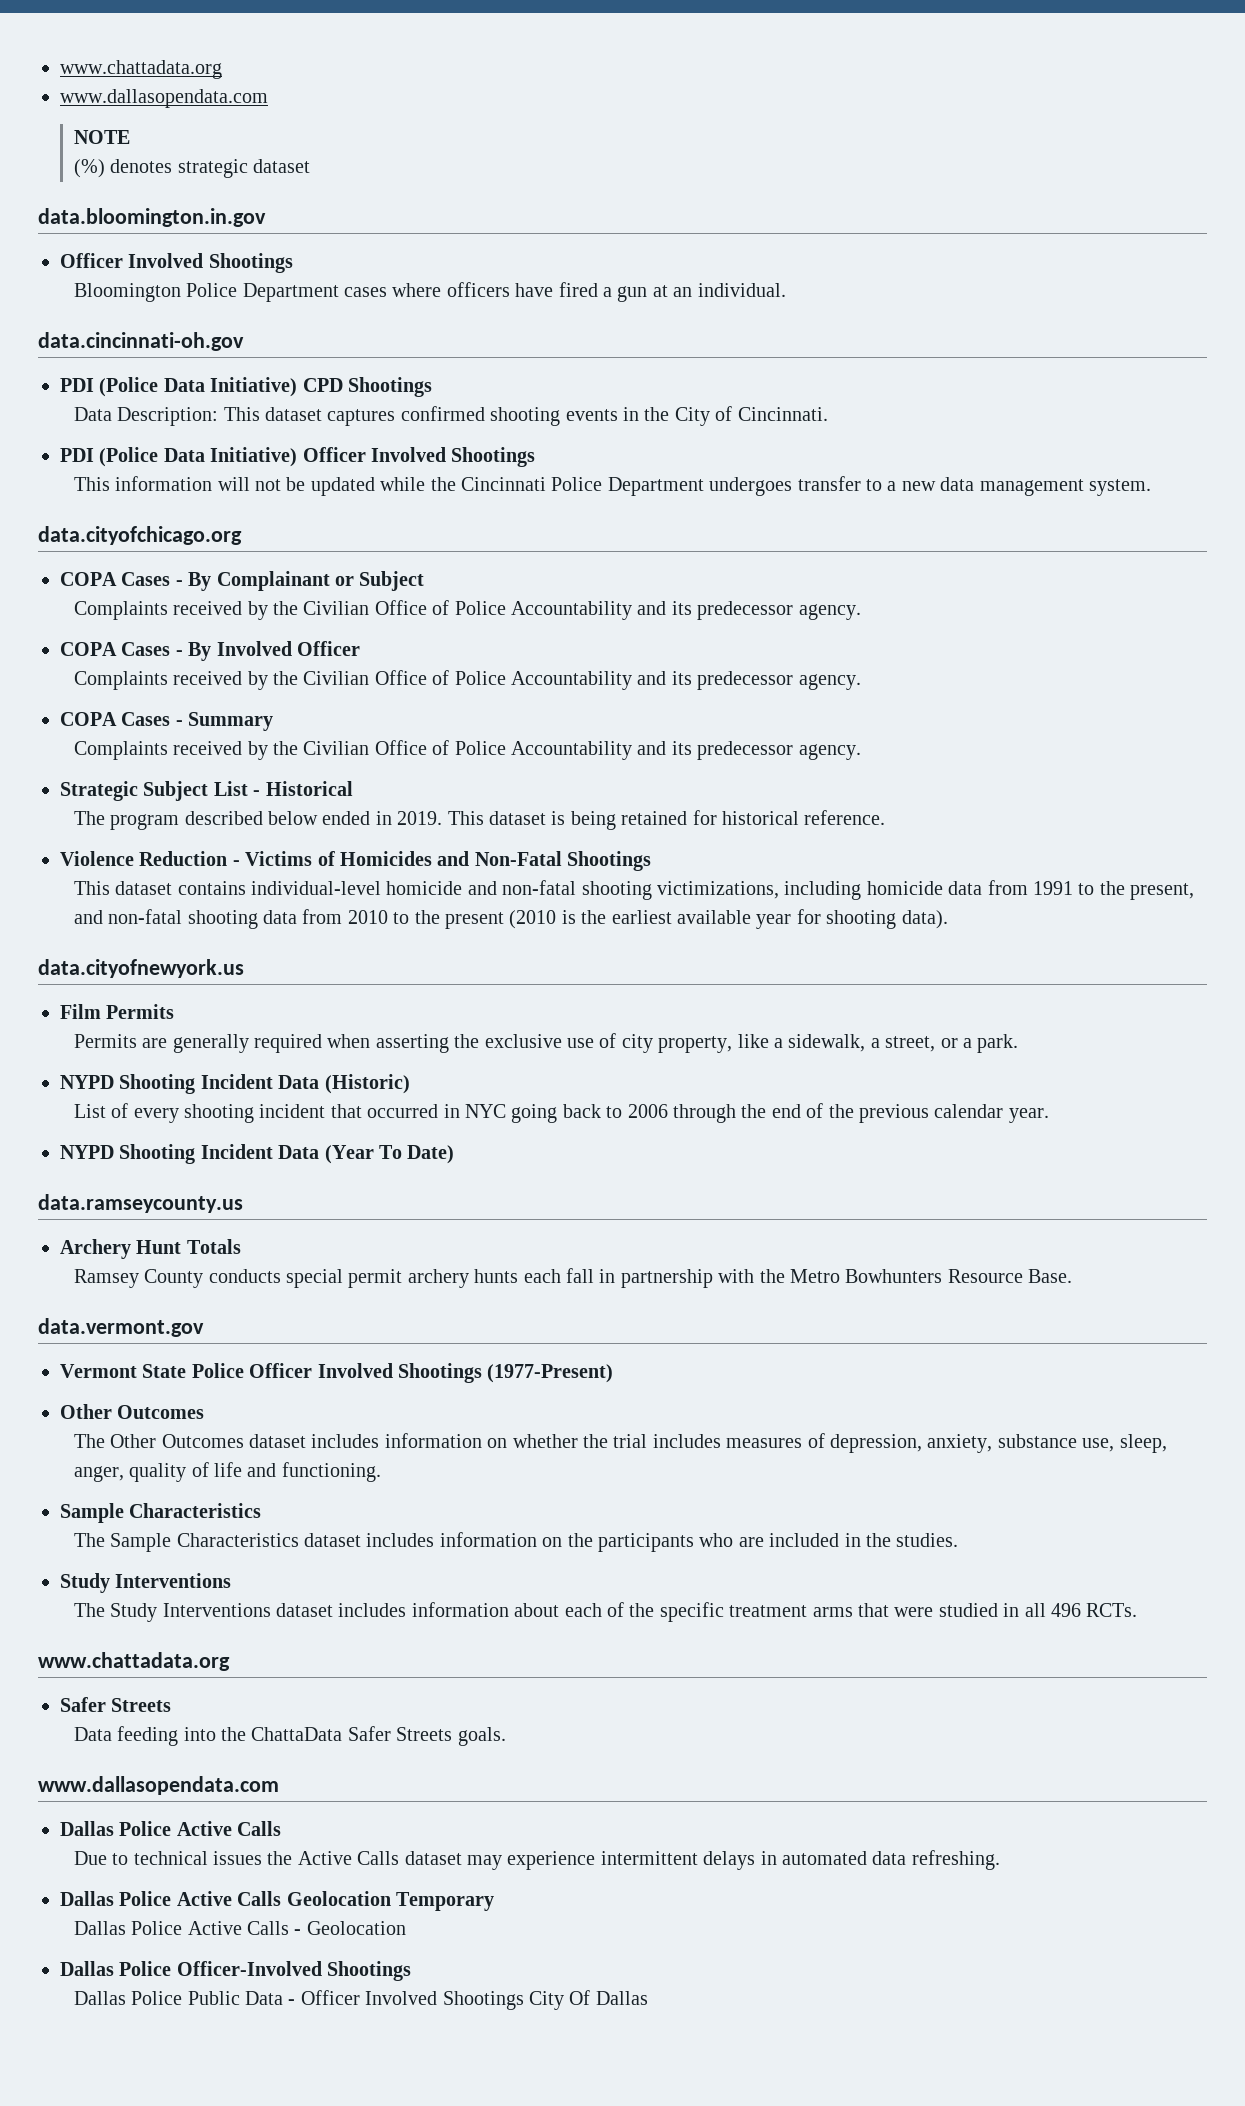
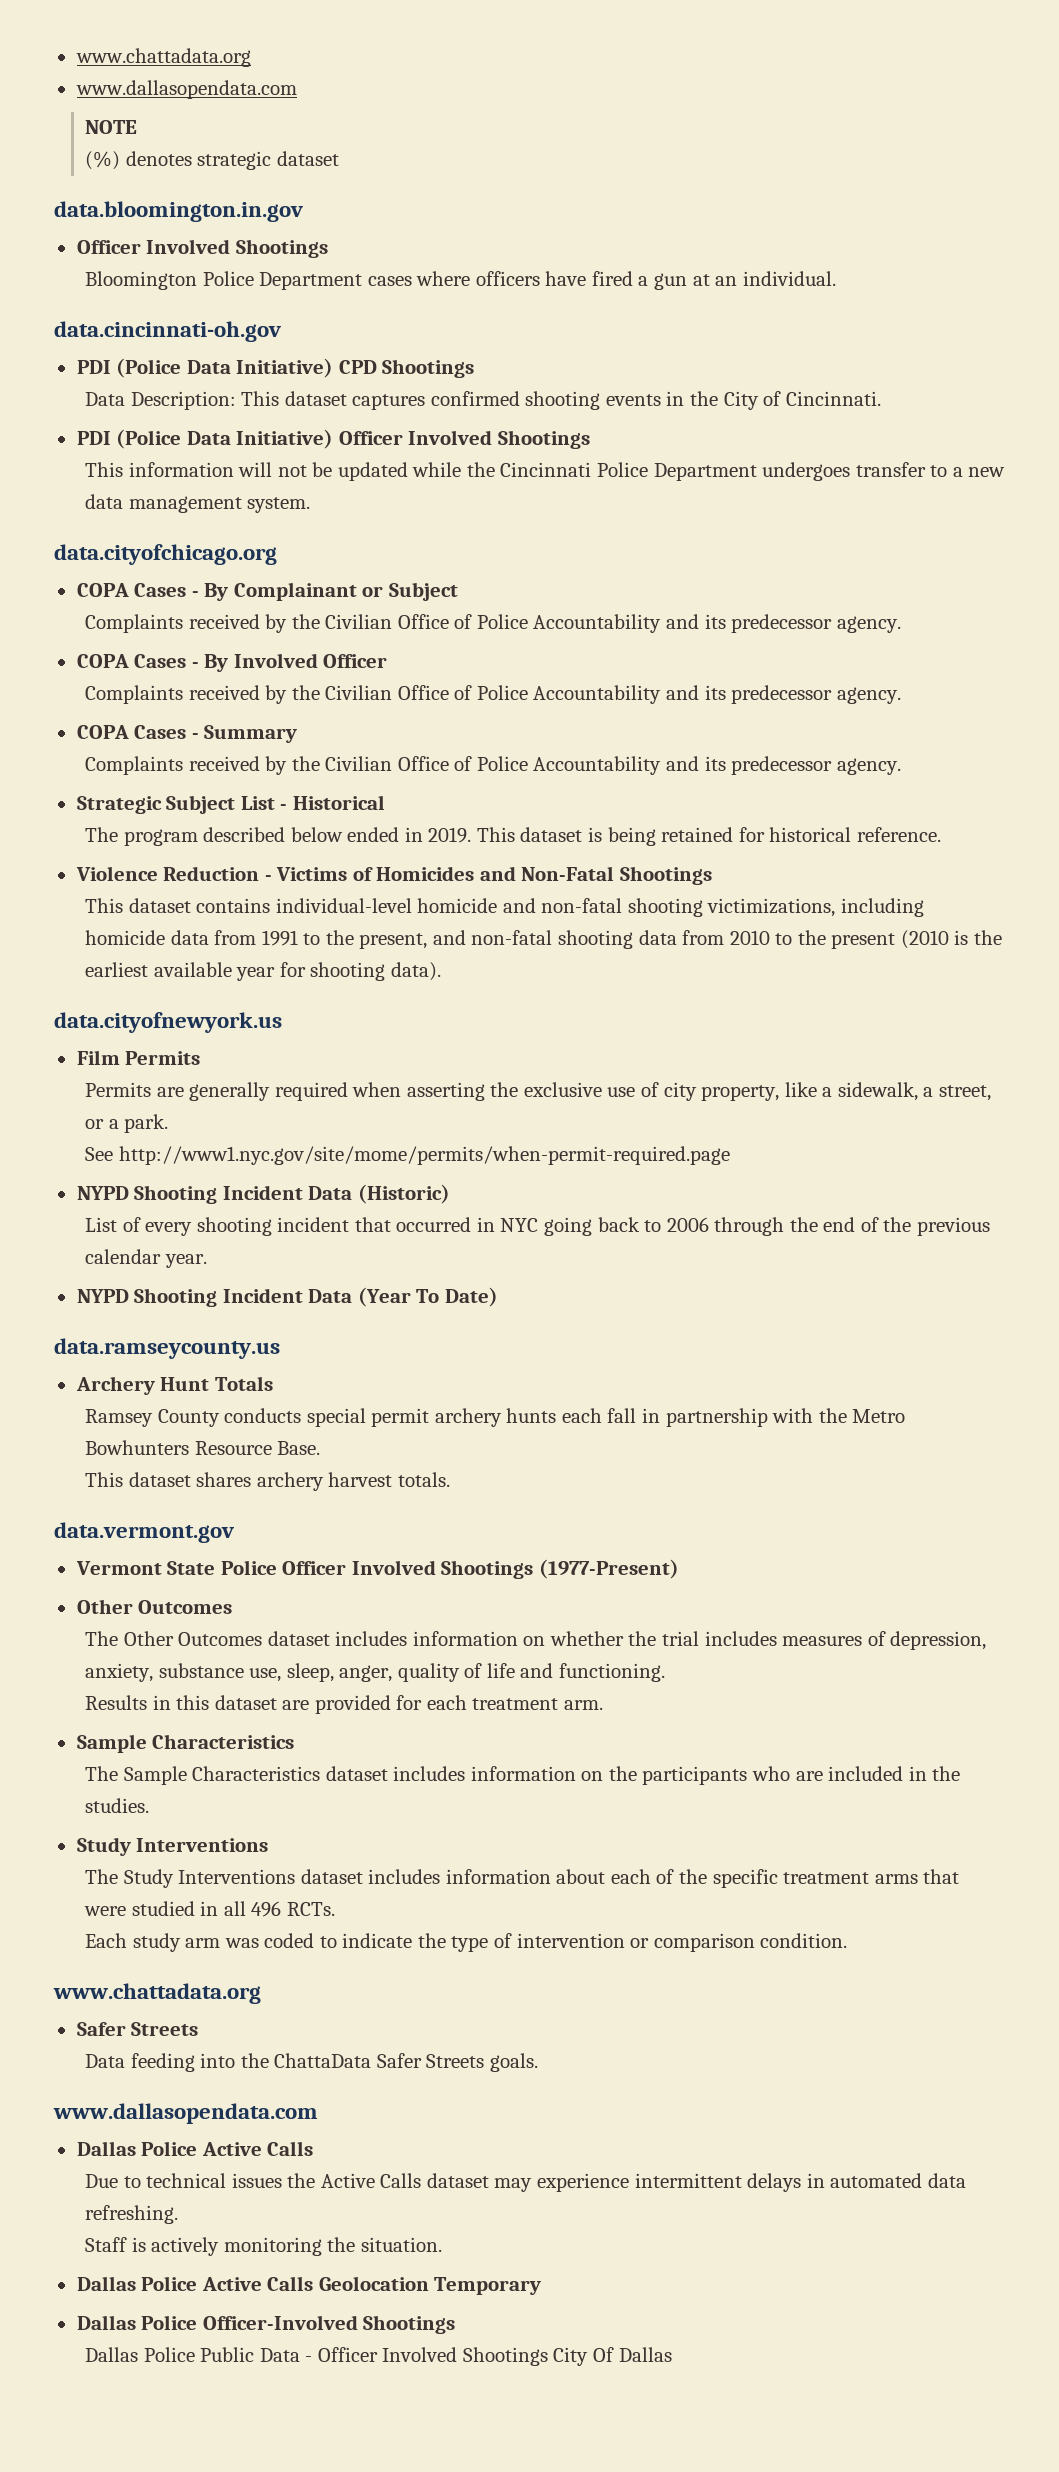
+ See http://www1.nyc.gov/site/mome/permits/when-permit-required.page
+ This dataset shares archery harvest totals.
+ Results in this dataset are provided for each treatment arm.
+ Each study arm was coded to indicate the type of intervention or comparison condition.
+ Staff is actively monitoring the situation.
- Dallas Police Active Calls - Geolocation

